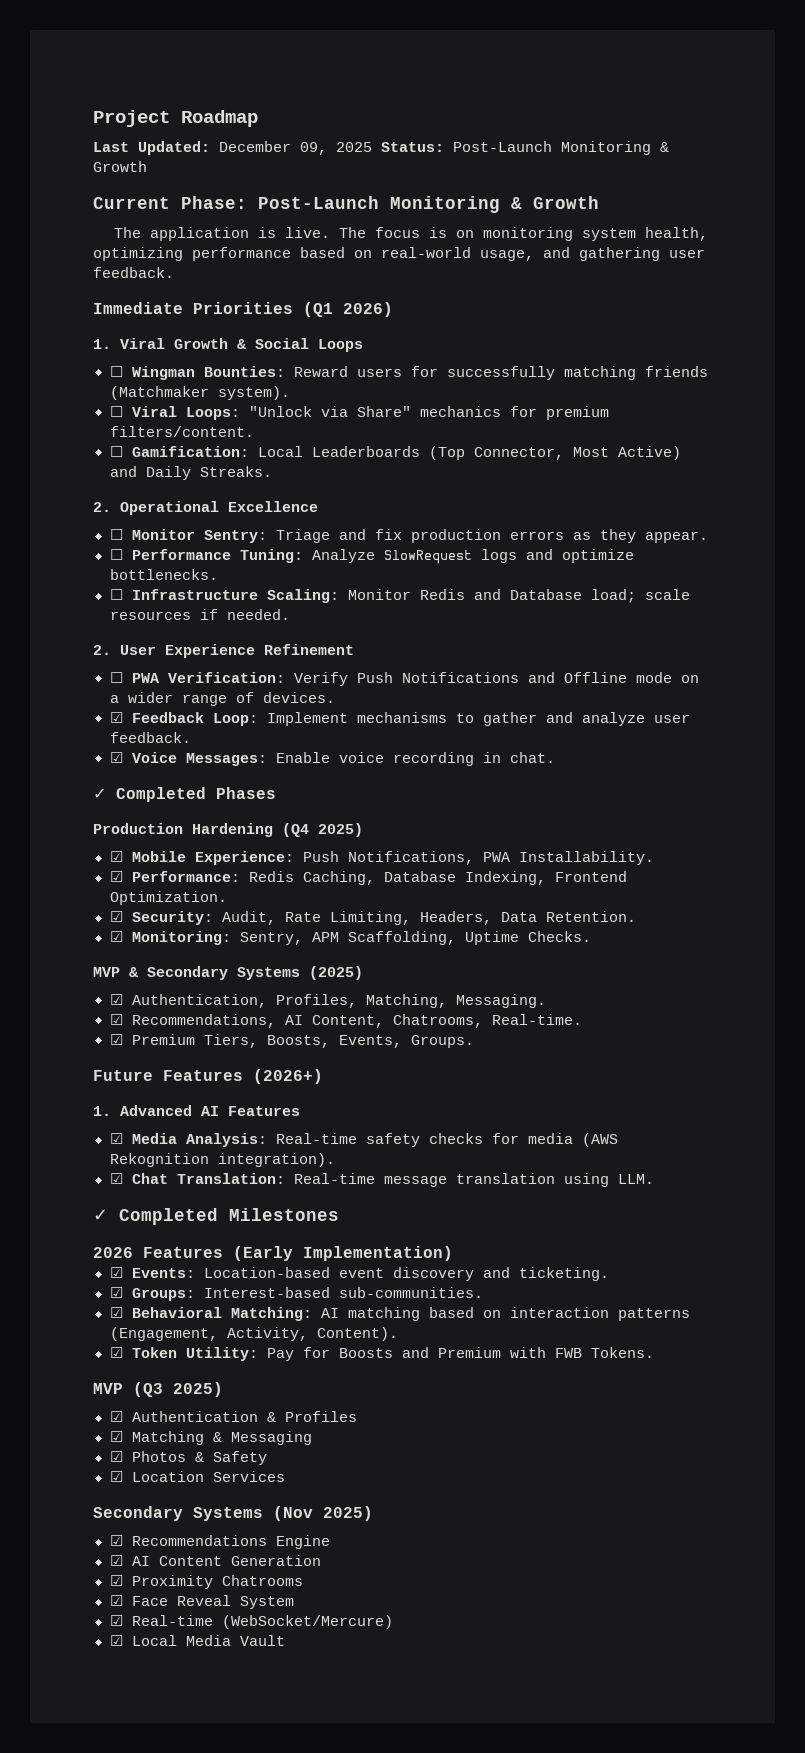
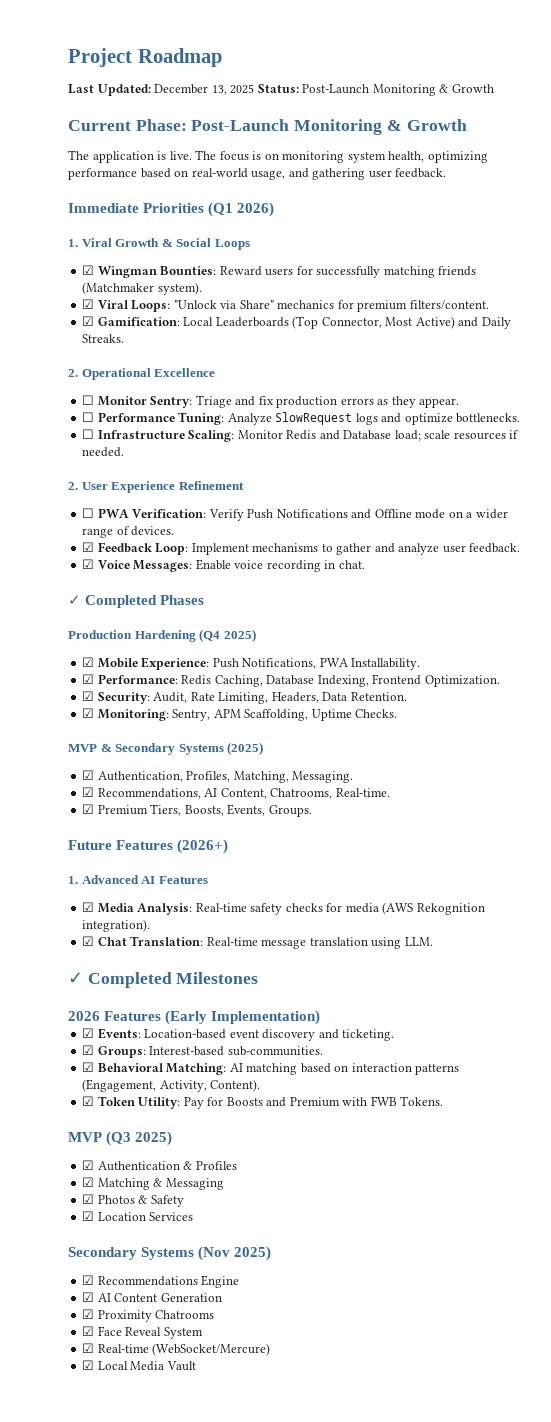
- Last Updated: December 09, 2025 Status: Post-Launch Monitoring & Growth
+ Last Updated: December 13, 2025 Status: Post-Launch Monitoring & Growth
- ☐ Wingman Bounties: Reward users for successfully matching friends (Matchmaker system).
+ ☑ Wingman Bounties: Reward users for successfully matching friends (Matchmaker system).
- ☐ Viral Loops: "Unlock via Share" mechanics for premium filters/content.
+ ☑ Viral Loops: "Unlock via Share" mechanics for premium filters/content.
- ☐ Gamification: Local Leaderboards (Top Connector, Most Active) and Daily Streaks.
+ ☑ Gamification: Local Leaderboards (Top Connector, Most Active) and Daily Streaks.

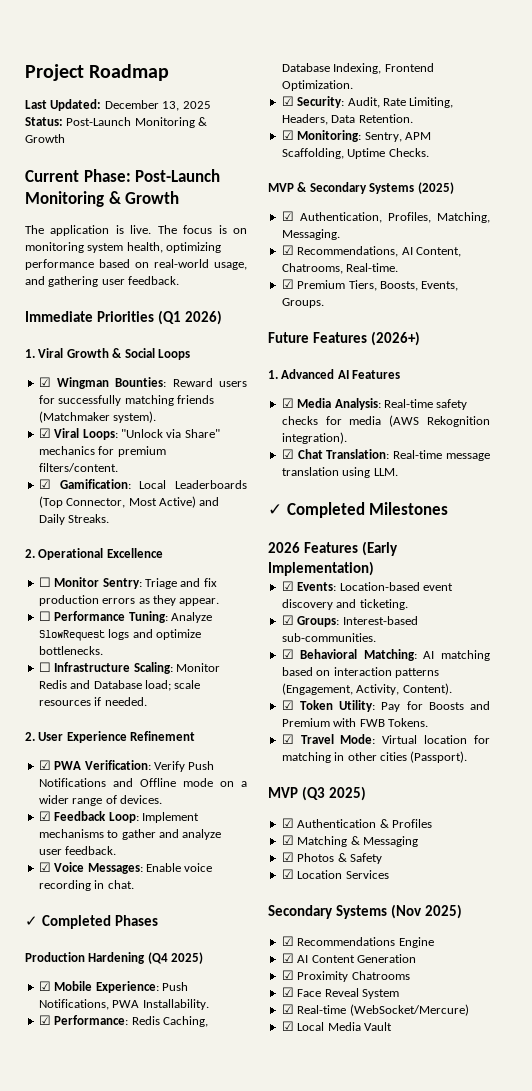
- ☐ PWA Verification: Verify Push Notifications and Offline mode on a wider range of devices.
+ ☑ PWA Verification: Verify Push Notifications and Offline mode on a wider range of devices.
+ ☑ Travel Mode: Virtual location for matching in other cities (Passport).

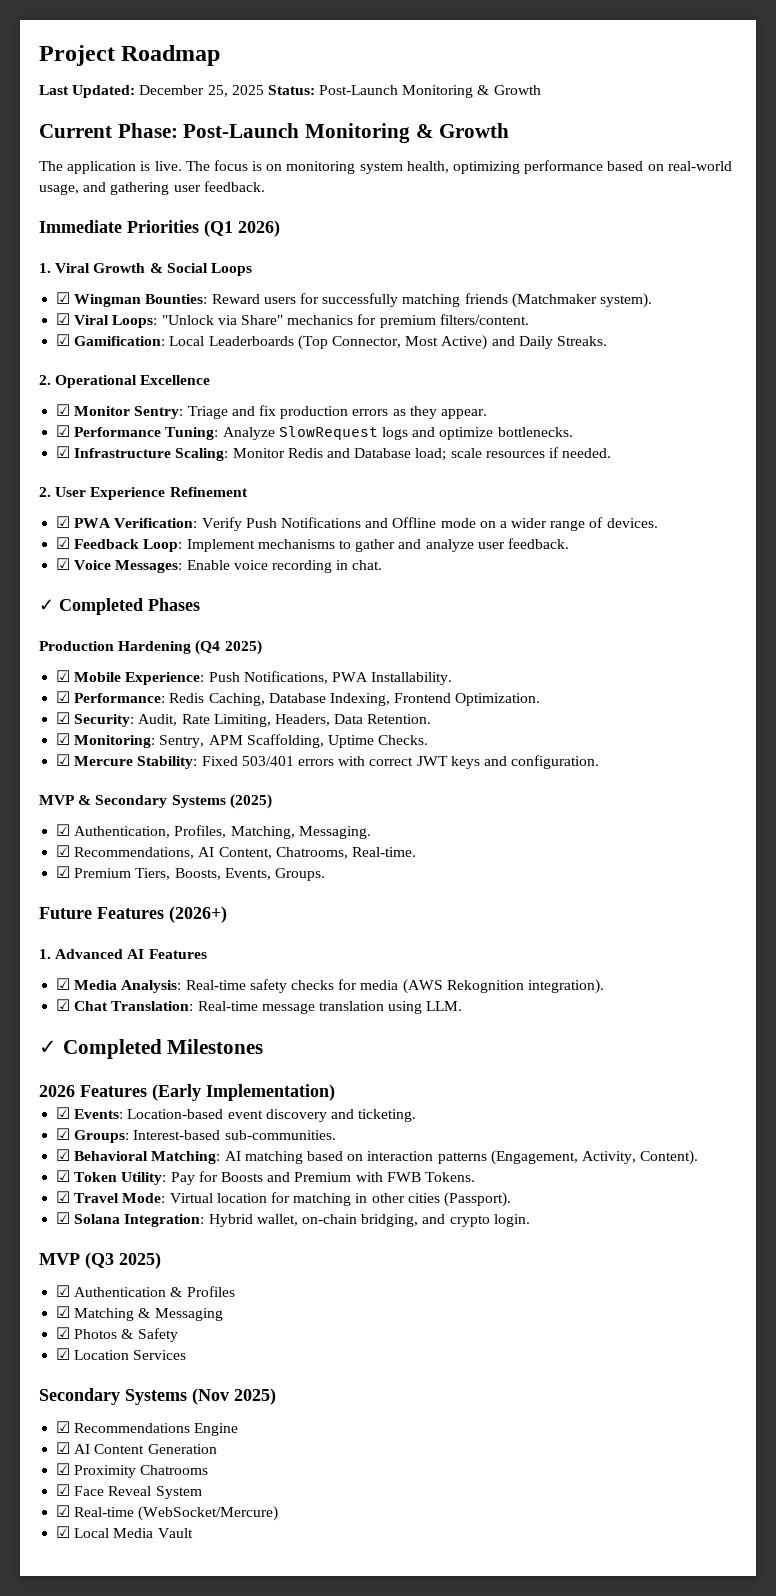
- Last Updated: December 13, 2025 Status: Post-Launch Monitoring & Growth
+ Last Updated: December 25, 2025 Status: Post-Launch Monitoring & Growth
- ☐ Monitor Sentry: Triage and fix production errors as they appear.
+ ☑ Monitor Sentry: Triage and fix production errors as they appear.
- ☐ Performance Tuning: Analyze SlowRequest logs and optimize bottlenecks.
+ ☑ Performance Tuning: Analyze SlowRequest logs and optimize bottlenecks.
- ☐ Infrastructure Scaling: Monitor Redis and Database load; scale resources if needed.
+ ☑ Infrastructure Scaling: Monitor Redis and Database load; scale resources if needed.
+ ☑ Mercure Stability: Fixed 503/401 errors with correct JWT keys and configuration.
+ ☑ Solana Integration: Hybrid wallet, on-chain bridging, and crypto login.

